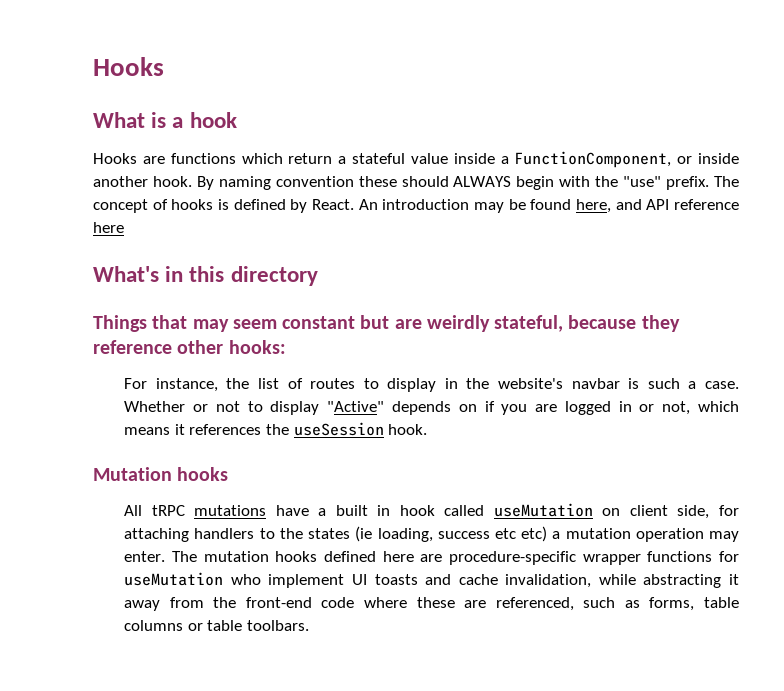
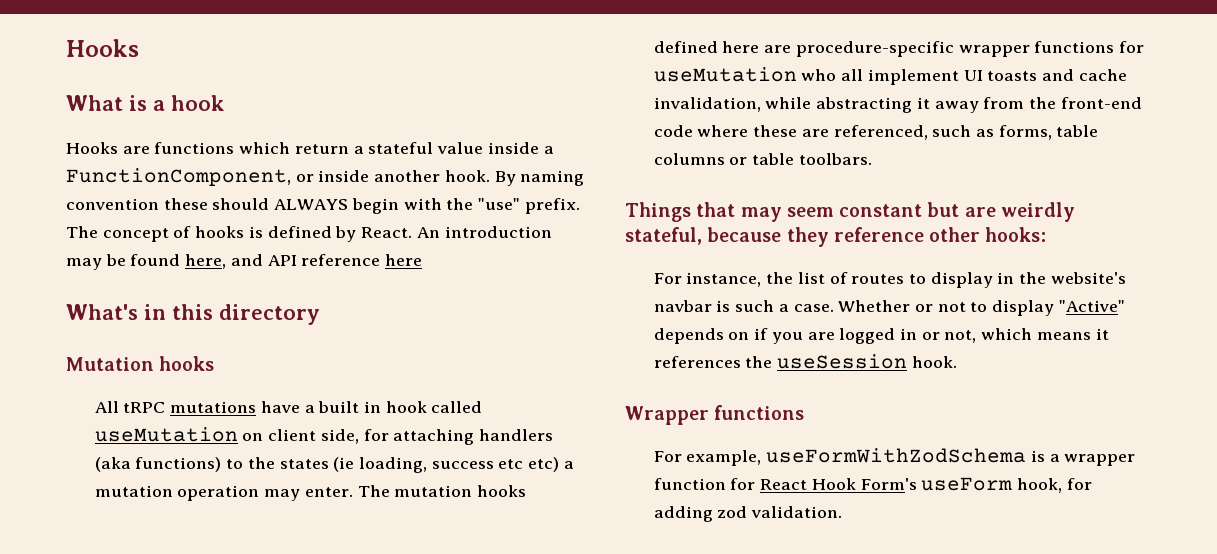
+ Mutation hooks
+ All tRPC mutations have a built in hook called useMutation on client side, for attaching handlers (aka functions) to the states (ie loading, success etc etc) a mutation operation may enter. The mutation hooks defined here are procedure-specific wrapper functions for useMutation who all implement UI toasts and cache invalidation, while abstracting it away from the front-end code where these are referenced, such as forms, table columns or table toolbars.
- Mutation hooks
- All tRPC mutations have a built in hook called useMutation on client side, for attaching handlers to the states (ie loading, success etc etc) a mutation operation may enter. The mutation hooks defined here are procedure-specific wrapper functions for useMutation who implement UI toasts and cache invalidation, while abstracting it away from the front-end code where these are referenced, such as forms, table columns or table toolbars.
+ Wrapper functions
+ For example, useFormWithZodSchema is a wrapper function for React Hook Form's useForm hook, for adding zod validation.

